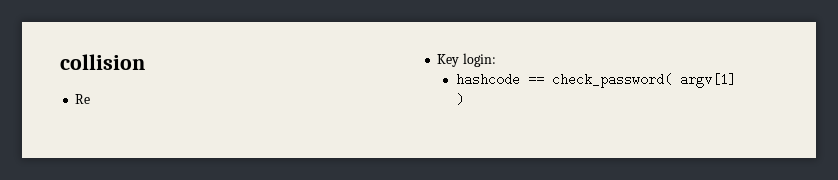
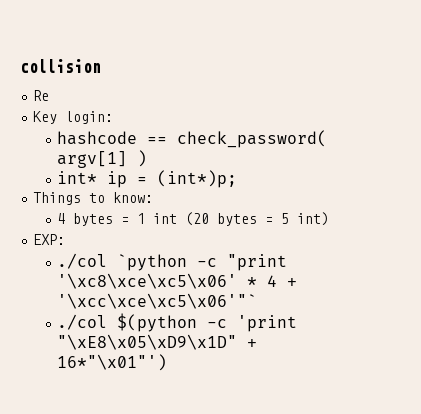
+ int* ip = (int*)p;
+ Things to know:
+ 4 bytes = 1 int (20 bytes = 5 int)
+ EXP:
+ ./col `python -c "print '\xc8\xce\xc5\x06' * 4 + '\xcc\xce\xc5\x06'"`
+ ./col $(python -c 'print "\xE8\x05\xD9\x1D" + 16*"\x01"')

